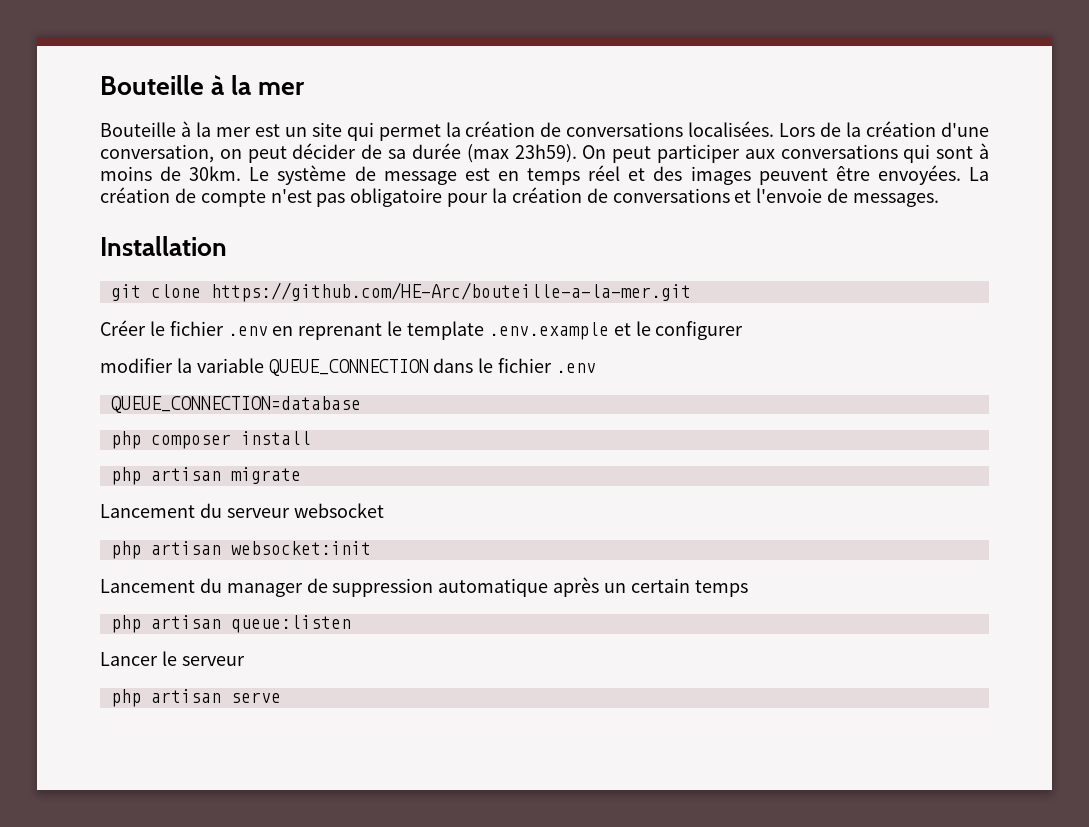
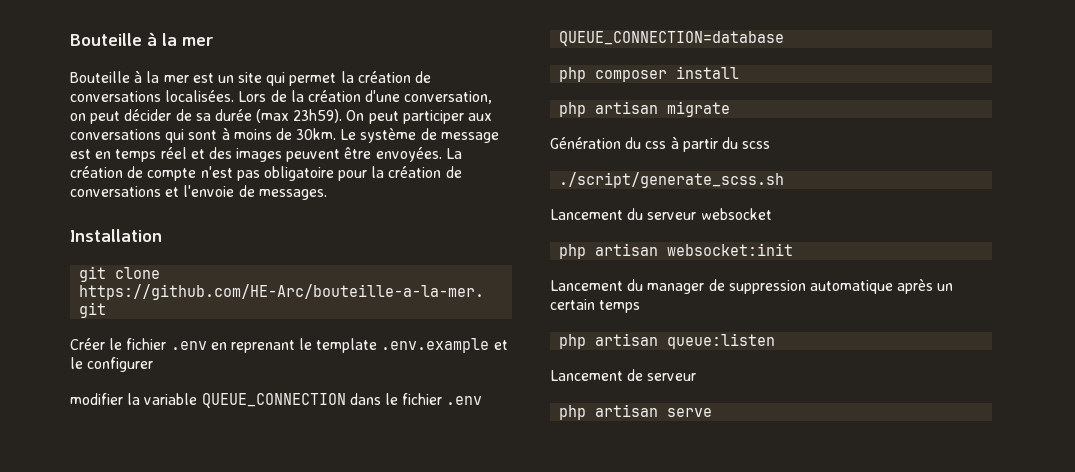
+ Génération du css à partir du scss
+ ./script/generate_scss.sh
- Lancer le serveur
+ Lancement de serveur

